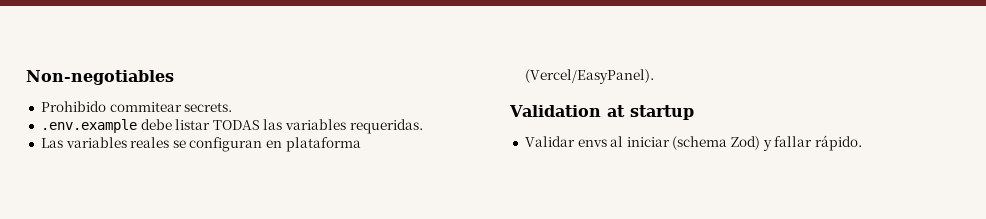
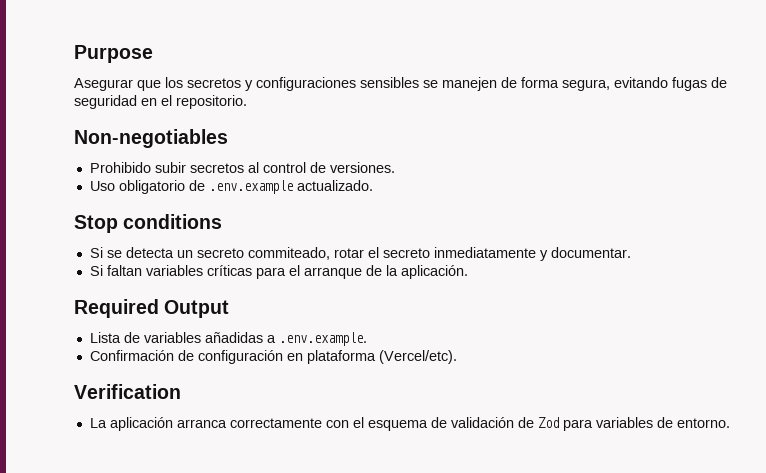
+ Purpose
+ Asegurar que los secretos y configuraciones sensibles se manejen de forma segura, evitando fugas de seguridad en el repositorio.
  Non-negotiables
- Prohibido commitear secrets.
- .env.example debe listar TODAS las variables requeridas.
- Las variables reales se configuran en plataforma (Vercel/EasyPanel).
- Validation at startup
- Validar envs al iniciar (schema Zod) y fallar rápido.
+ Prohibido subir secretos al control de versiones.
+ Uso obligatorio de .env.example actualizado.
+ Stop conditions
+ Si se detecta un secreto commiteado, rotar el secreto inmediatamente y documentar.
+ Si faltan variables críticas para el arranque de la aplicación.
+ Required Output
+ Lista de variables añadidas a .env.example.
+ Confirmación de configuración en plataforma (Vercel/etc).
+ Verification
+ La aplicación arranca correctamente con el esquema de validación de Zod para variables de entorno.

